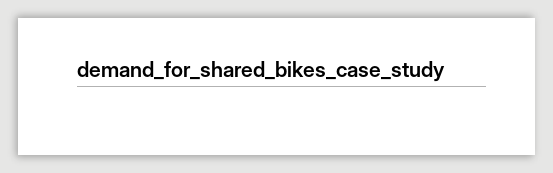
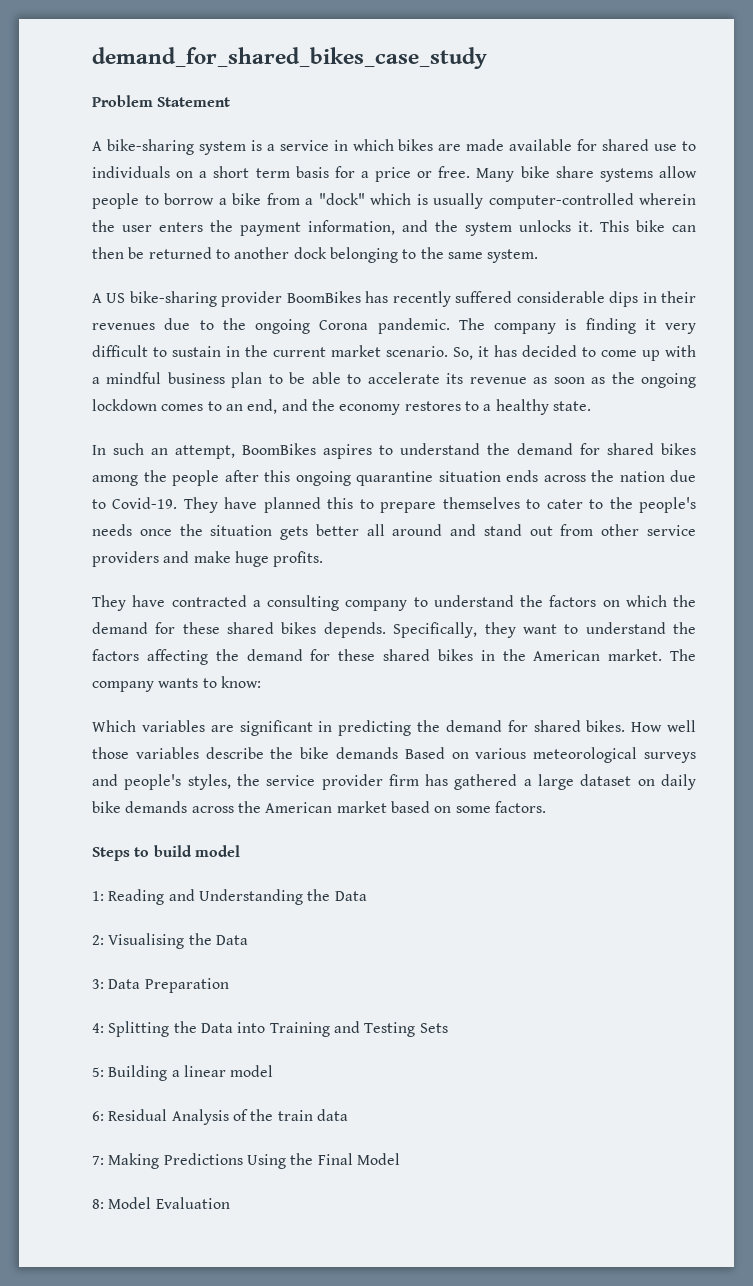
+ Problem Statement
+ A bike-sharing system is a service in which bikes are made available for shared use to individuals on a short term basis for a price or free. Many bike share systems allow people to borrow a bike from a "dock" which is usually computer-controlled wherein the user enters the payment information, and the system unlocks it. This bike can then be returned to another dock belonging to the same system.
+ A US bike-sharing provider BoomBikes has recently suffered considerable dips in their revenues due to the ongoing Corona pandemic. The company is finding it very difficult to sustain in the current market scenario. So, it has decided to come up with a mindful business plan to be able to accelerate its revenue as soon as the ongoing lockdown comes to an end, and the economy restores to a healthy state.
+ In such an attempt, BoomBikes aspires to understand the demand for shared bikes among the people after this ongoing quarantine situation ends across the nation due to Covid-19. They have planned this to prepare themselves to cater to the people's needs once the situation gets better all around and stand out from other service providers and make huge profits.
+ They have contracted a consulting company to understand the factors on which the demand for these shared bikes depends. Specifically, they want to understand the factors affecting the demand for these shared bikes in the American market. The company wants to know:
+ Which variables are significant in predicting the demand for shared bikes. How well those variables describe the bike demands Based on various meteorological surveys and people's styles, the service provider firm has gathered a large dataset on daily bike demands across the American market based on some factors.
+ Steps to build model
+ 1: Reading and Understanding the Data
+ 2: Visualising the Data
+ 3: Data Preparation
+ 4: Splitting the Data into Training and Testing Sets
+ 5: Building a linear model
+ 6: Residual Analysis of the train data
+ 7: Making Predictions Using the Final Model
+ 8: Model Evaluation

